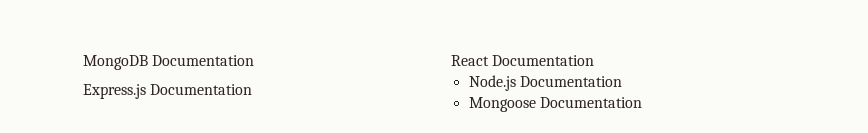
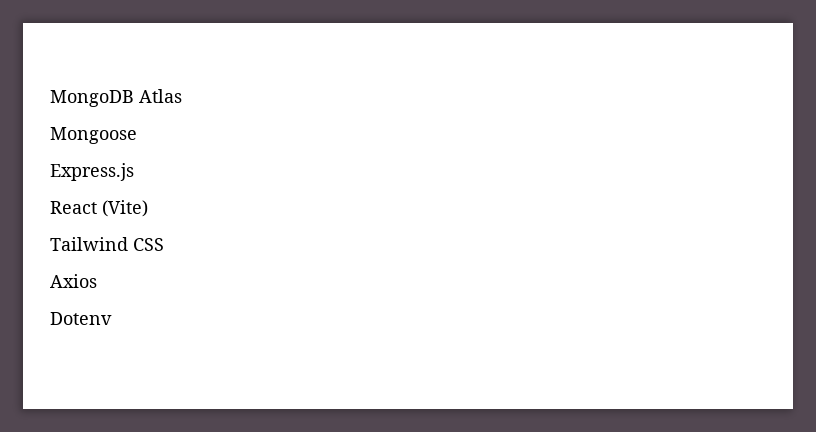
- MongoDB Documentation
+ MongoDB Atlas
+ Mongoose
- Express.js Documentation
+ Express.js
- React Documentation
- Node.js Documentation
- Mongoose Documentation
+ React (Vite)
+ Tailwind CSS
+ Axios
+ Dotenv

